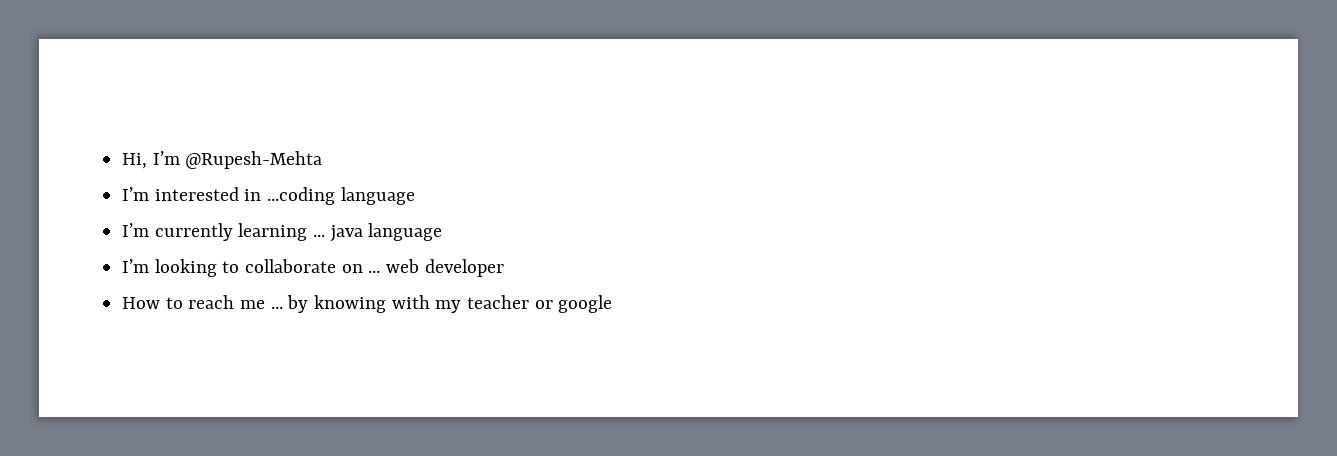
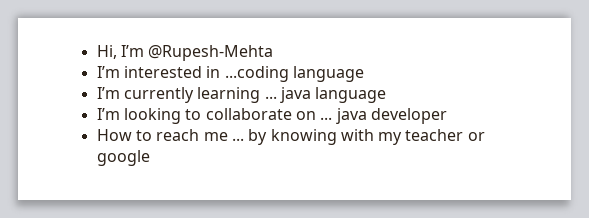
- I’m looking to collaborate on ... web developer
+ I’m looking to collaborate on ... java developer

